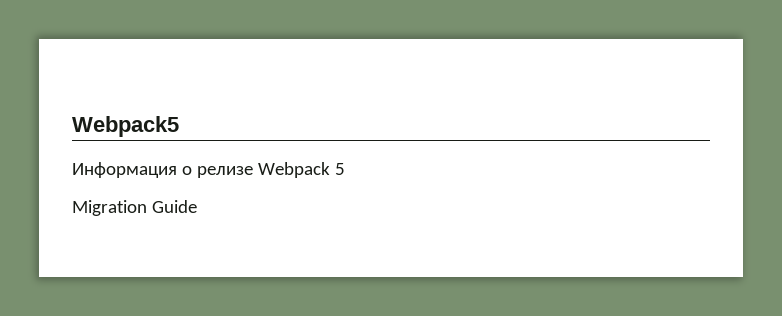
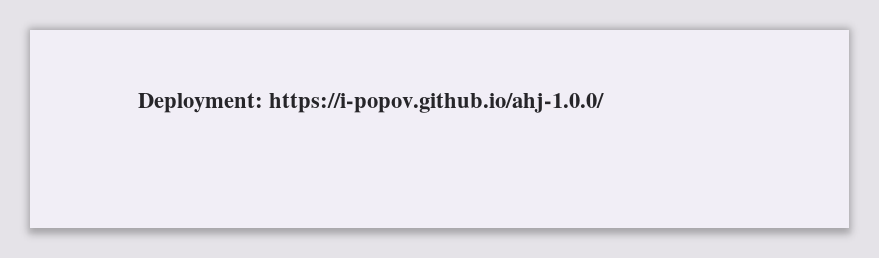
- Webpack5
- Информация о релизе Webpack 5
- Migration Guide
+ Deployment: https://i-popov.github.io/ahj-1.0.0/

